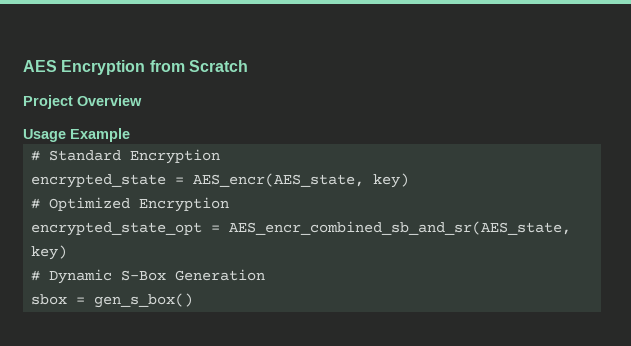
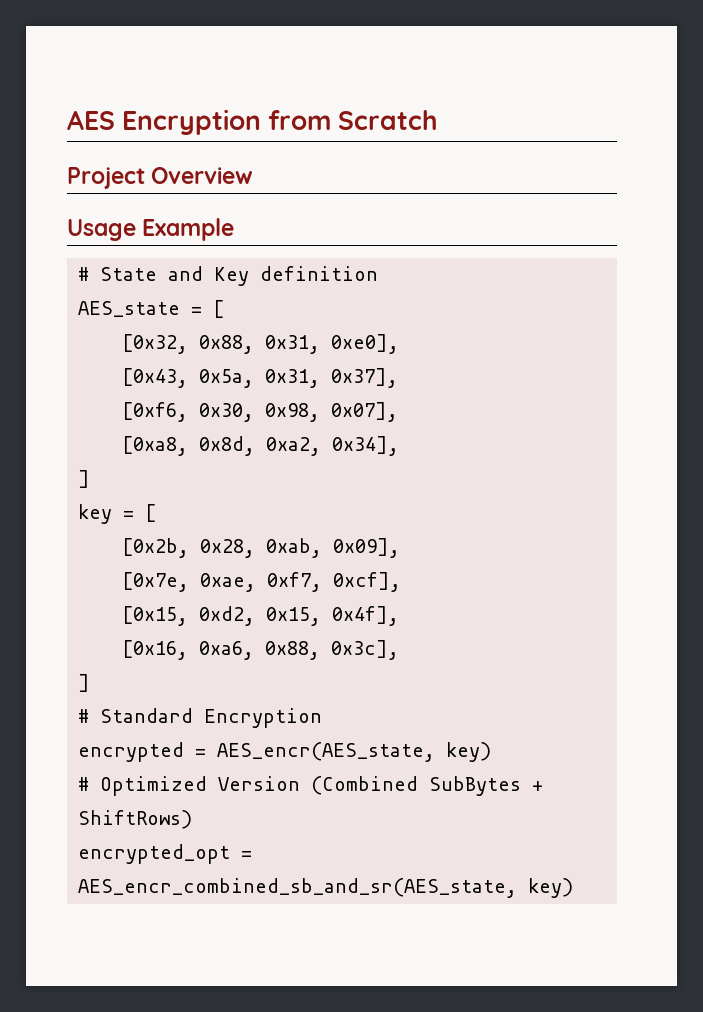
+ # State and Key definition
+ AES_state = [
+ [0x32, 0x88, 0x31, 0xe0],
+ [0x43, 0x5a, 0x31, 0x37],
+ [0xf6, 0x30, 0x98, 0x07],
+ [0xa8, 0x8d, 0xa2, 0x34],
+ ]
+ key = [
+ [0x2b, 0x28, 0xab, 0x09],
+ [0x7e, 0xae, 0xf7, 0xcf],
+ [0x15, 0xd2, 0x15, 0x4f],
+ [0x16, 0xa6, 0x88, 0x3c],
+ ]
- encrypted_state = AES_encr(AES_state, key)
+ encrypted = AES_encr(AES_state, key)
- # Optimized Encryption
- encrypted_state_opt = AES_encr_combined_sb_and_sr(AES_state, key)
- # Dynamic S-Box Generation
- sbox = gen_s_box()
+ # Optimized Version (Combined SubBytes + ShiftRows)
+ encrypted_opt = AES_encr_combined_sb_and_sr(AES_state, key)

